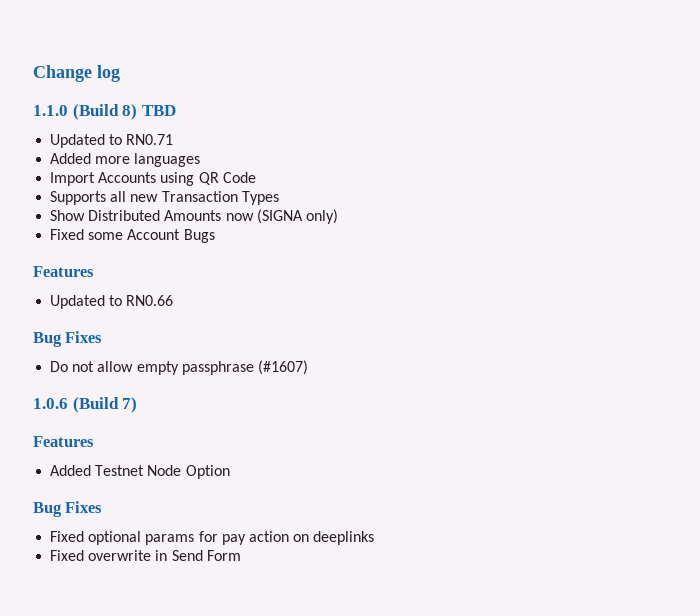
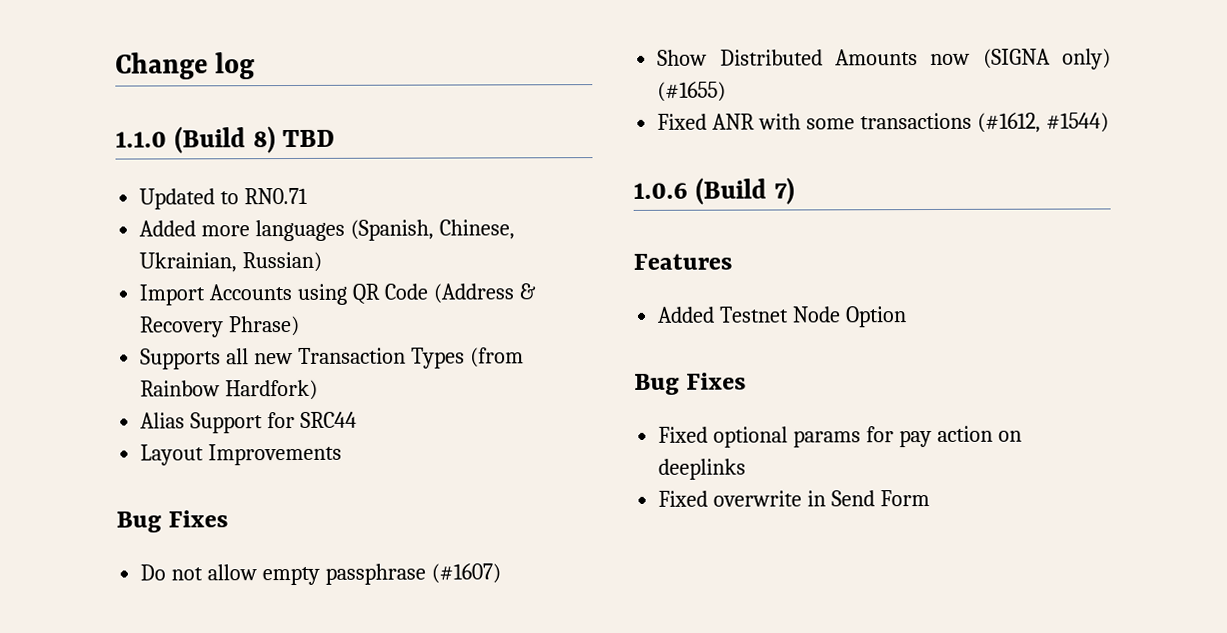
- Added more languages
+ Added more languages (Spanish, Chinese, Ukrainian, Russian)
- Import Accounts using QR Code
+ Import Accounts using QR Code (Address & Recovery Phrase)
- Supports all new Transaction Types
- Show Distributed Amounts now (SIGNA only)
- Fixed some Account Bugs
- Features
- Updated to RN0.66
+ Supports all new Transaction Types (from Rainbow Hardfork)
+ Alias Support for SRC44
+ Layout Improvements
+ Show Distributed Amounts now (SIGNA only) (#1655)
+ Fixed ANR with some transactions (#1612, #1544)

